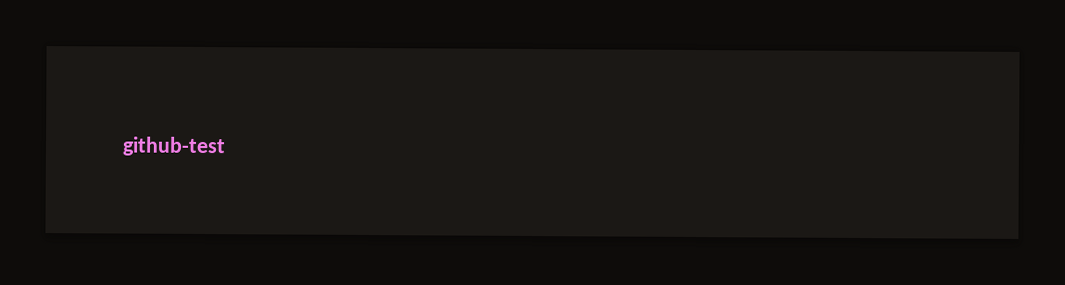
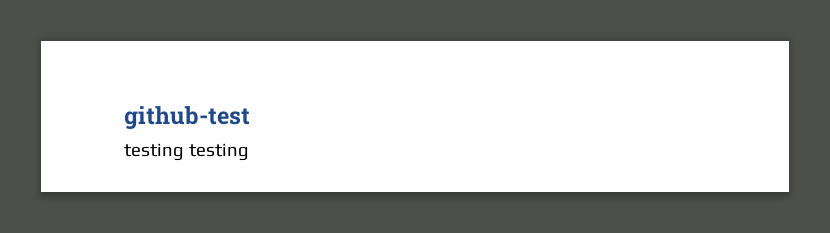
+ testing testing

